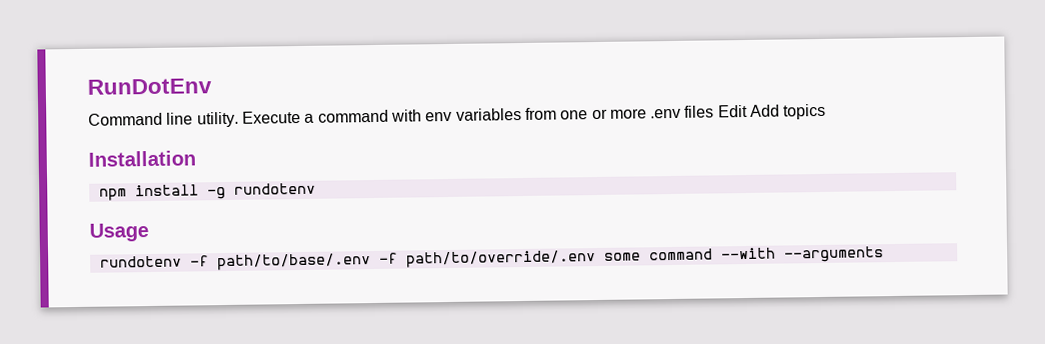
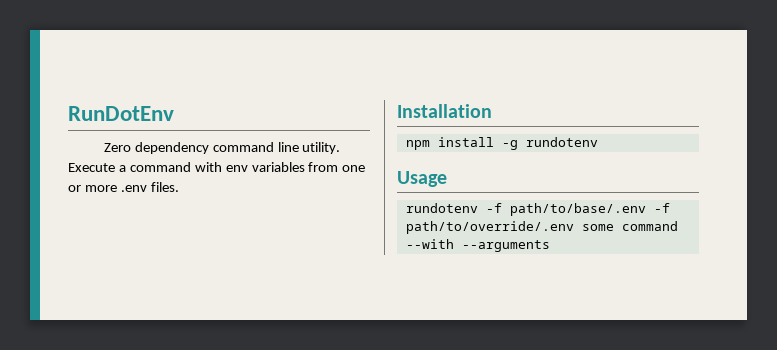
- Command line utility.
+ Zero dependency command line utility.
- Execute a command with env variables from one or more .env files Edit Add topics
+ Execute a command with env variables from one or more .env files.

